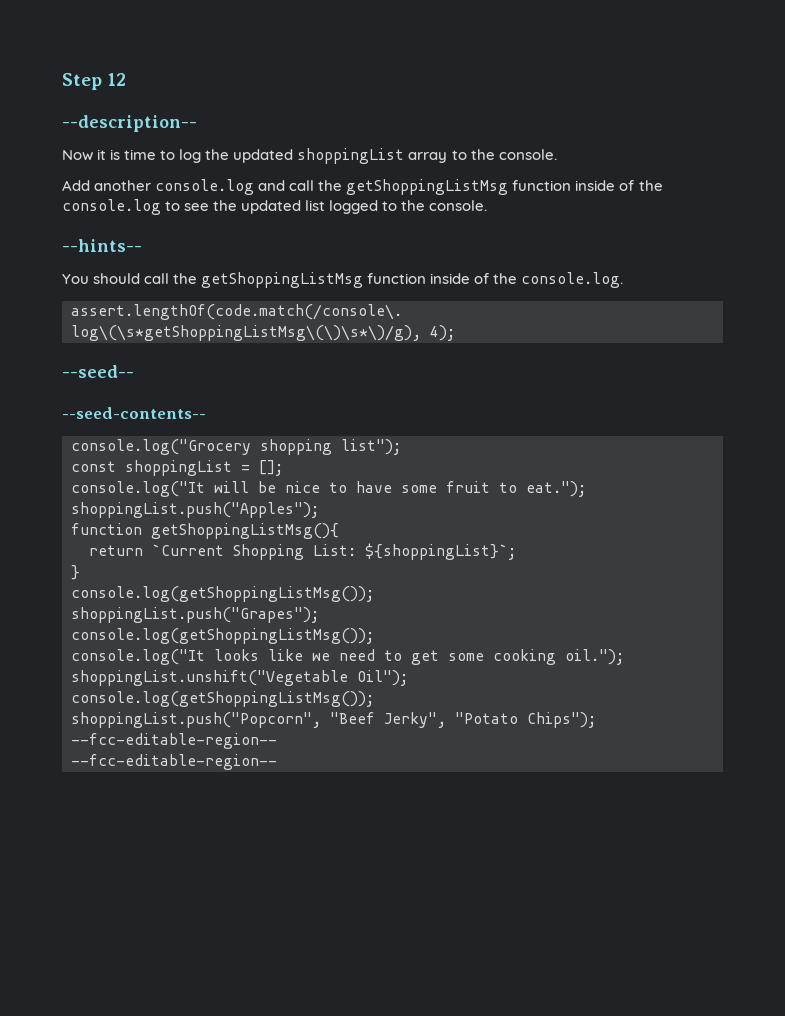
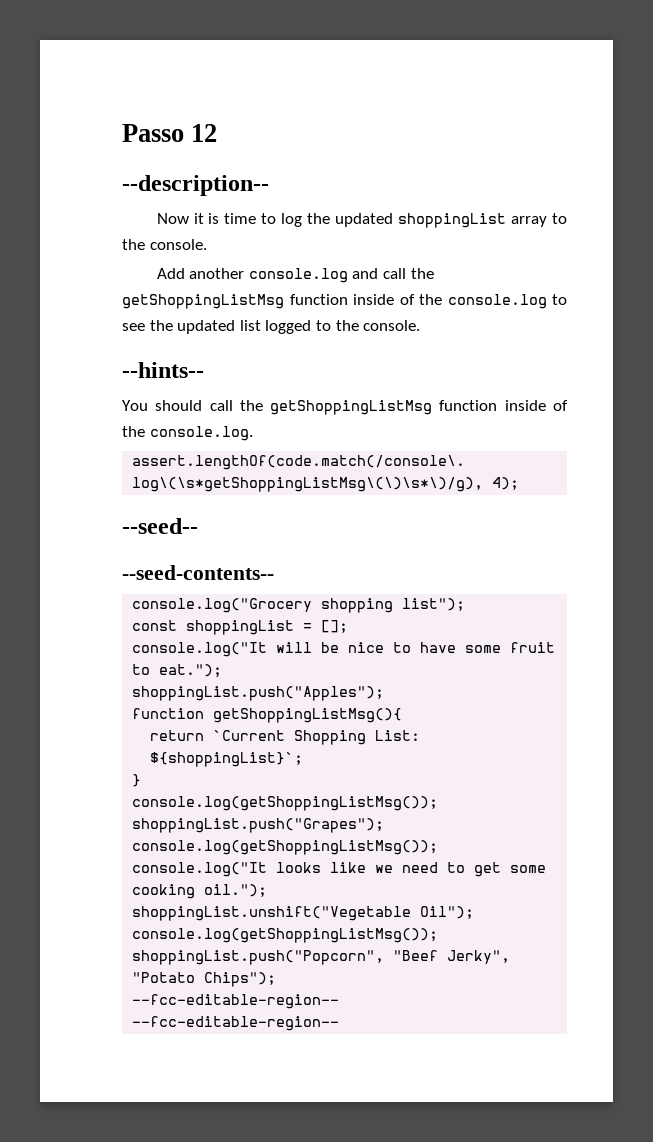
- Step 12
+ Passo 12

